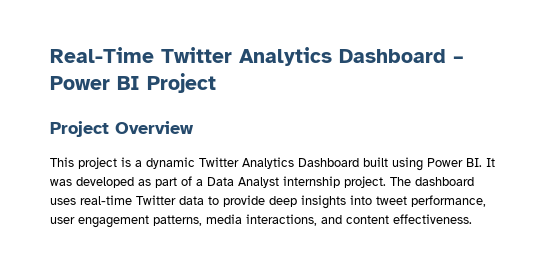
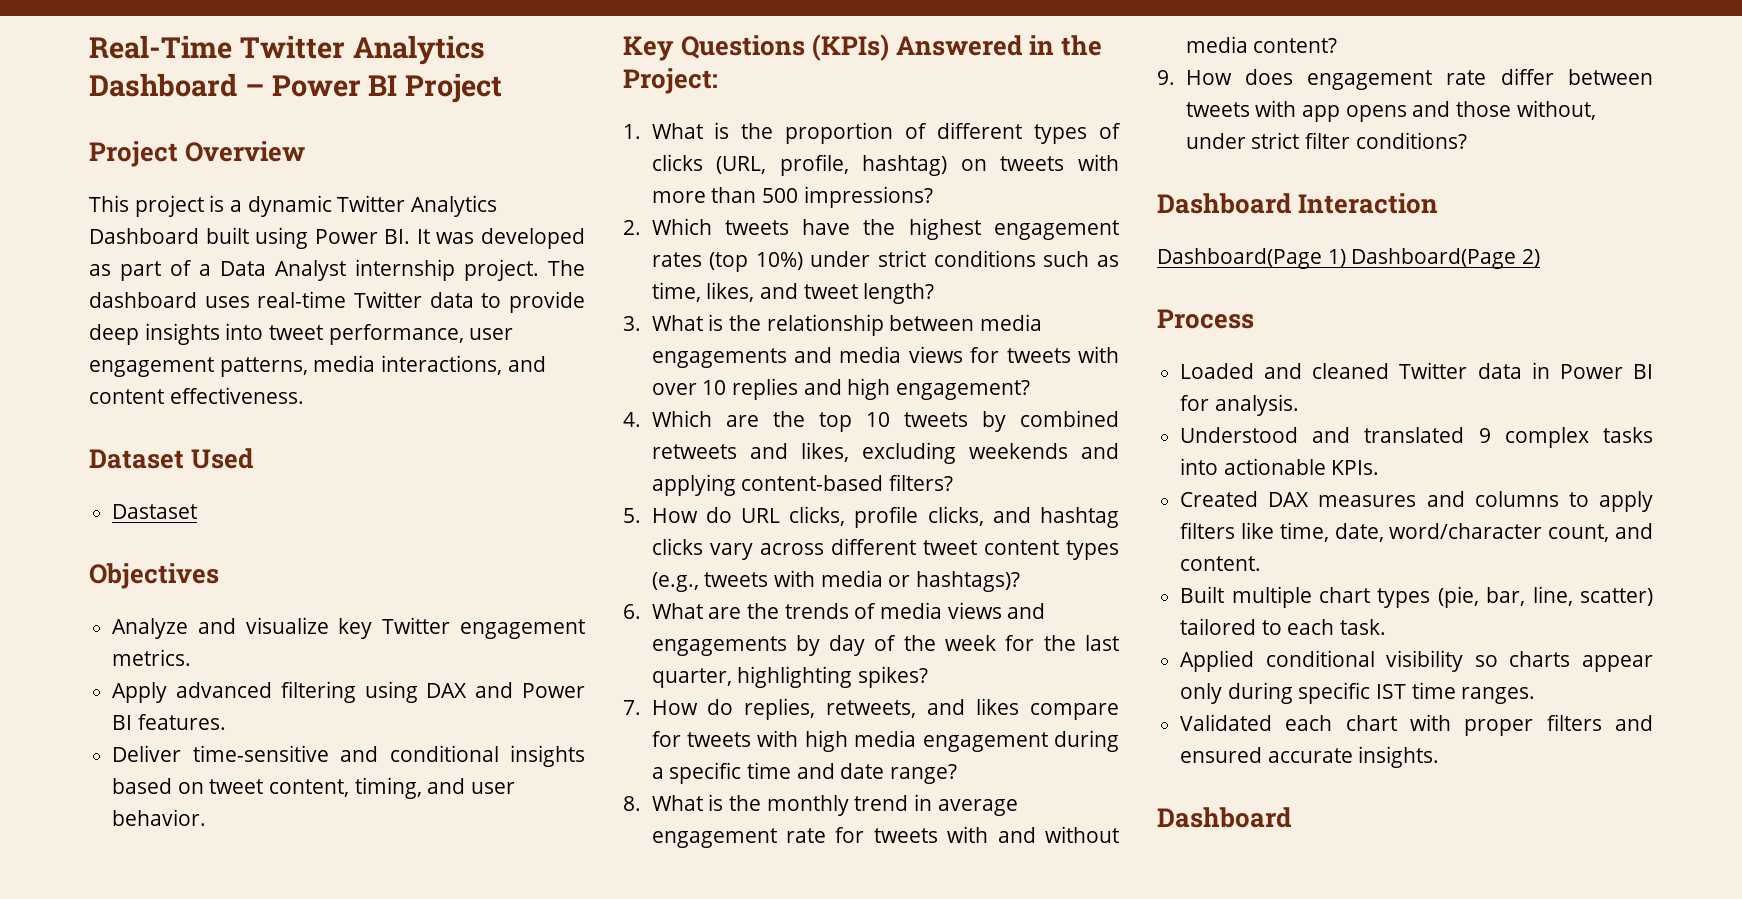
+ Dataset Used
+ Dastaset
+ Objectives
+ Analyze and visualize key Twitter engagement metrics.
+ Apply advanced filtering using DAX and Power BI features.
+ Deliver time-sensitive and conditional insights based on tweet content, timing, and user behavior.
+ Key Questions (KPIs) Answered in the Project:
+ 1. What is the proportion of different types of clicks (URL, profile, hashtag) on tweets with more than 500 impressions?
+ 2. Which tweets have the highest engagement rates (top 10%) under strict conditions such as time, likes, and tweet length?
+ 3. What is the relationship between media engagements and media views for tweets with over 10 replies and high engagement?
+ 4. Which are the top 10 tweets by combined retweets and likes, excluding weekends and applying content-based filters?
+ 5. How do URL clicks, profile clicks, and hashtag clicks vary across different tweet content types (e.g., tweets with media or hashtags)?
+ 6. What are the trends of media views and engagements by day of the week for the last quarter, highlighting spikes?
+ 7. How do replies, retweets, and likes compare for tweets with high media engagement during a specific time and date range?
+ 8. What is the monthly trend in average engagement rate for tweets with and without media content?
+ 9. How does engagement rate differ between tweets with app opens and those without, under strict filter conditions?
+ Dashboard Interaction
+ Dashboard(Page 1) Dashboard(Page 2)
+ Process
+ Loaded and cleaned Twitter data in Power BI for analysis.
+ Understood and translated 9 complex tasks into actionable KPIs.
+ Created DAX measures and columns to apply filters like time, date, word/character count, and content.
+ Built multiple chart types (pie, bar, line, scatter) tailored to each task.
+ Applied conditional visibility so charts appear only during specific IST time ranges.
+ Validated each chart with proper filters and ensured accurate insights.
+ Dashboard

